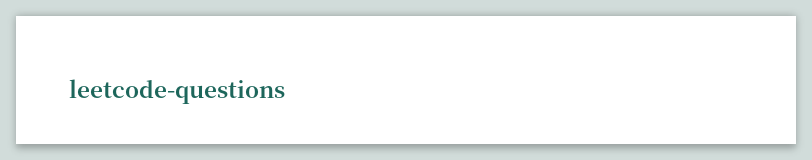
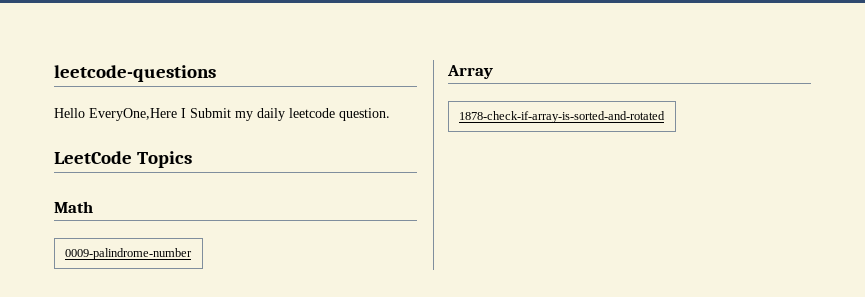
+ Hello EveryOne,Here I Submit my daily leetcode question.
+ LeetCode Topics
+ Math
+ 0009-palindrome-number
+ Array
+ 1878-check-if-array-is-sorted-and-rotated

